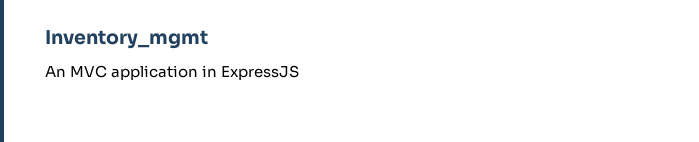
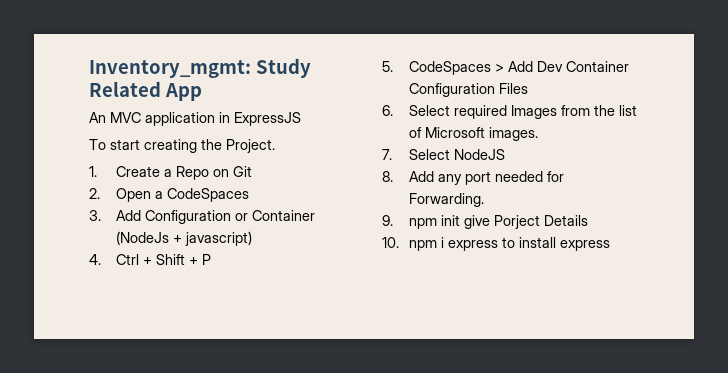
- Inventory_mgmt
+ Inventory_mgmt: Study Related App
+ To start creating the Project.
+ 1. Create a Repo on Git
+ 2. Open a CodeSpaces
+ 3. Add Configuration or Container (NodeJs + javascript)
+ 4. Ctrl + Shift + P
+ 5. CodeSpaces > Add Dev Container Configuration Files
+ 6. Select required Images from the list of Microsoft images.
+ 7. Select NodeJS
+ 8. Add any port needed for Forwarding.
+ 9. npm init give Porject Details
+ 10. npm i express to install express

